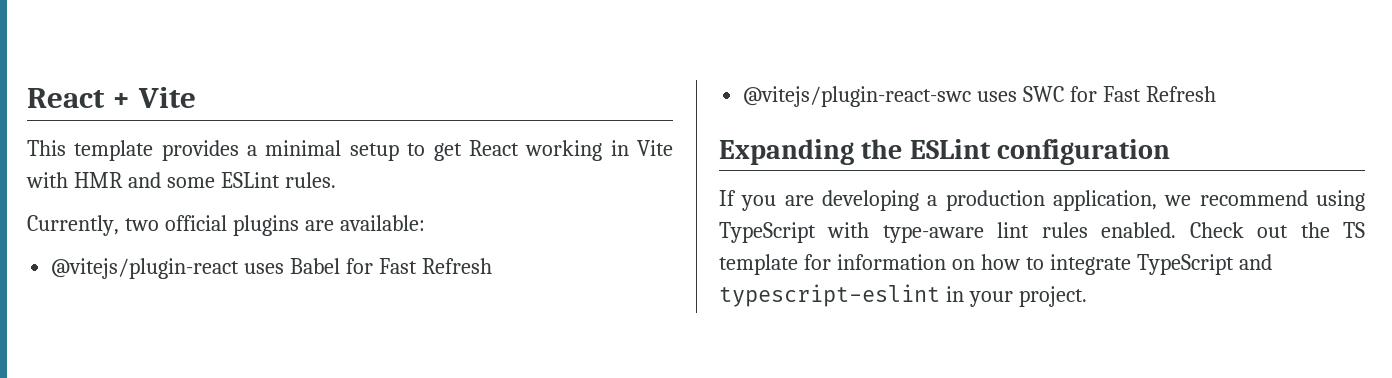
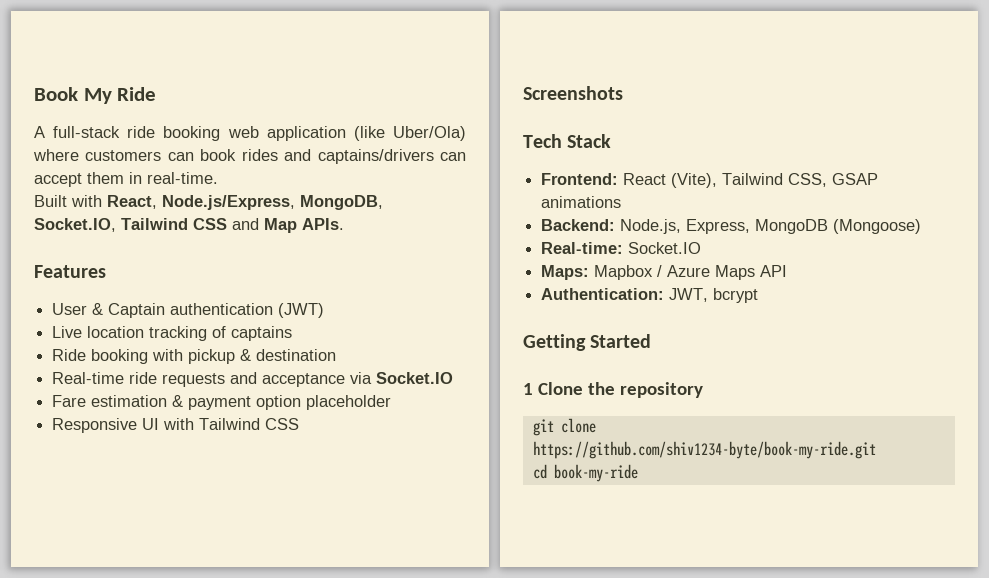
- React + Vite
- This template provides a minimal setup to get React working in Vite with HMR and some ESLint rules.
- Currently, two official plugins are available:
- @vitejs/plugin-react uses Babel for Fast Refresh
- @vitejs/plugin-react-swc uses SWC for Fast Refresh
- Expanding the ESLint configuration
- If you are developing a production application, we recommend using TypeScript with type-aware lint rules enabled. Check out the TS template for information on how to integrate TypeScript and typescript-eslint in your project.
+ Book My Ride
+ A full-stack ride booking web application (like Uber/Ola) where customers can book rides and captains/drivers can accept them in real-time.
+ Built with React, Node.js/Express, MongoDB, Socket.IO, Tailwind CSS and Map APIs.
+ Features
+ User & Captain authentication (JWT)
+ Live location tracking of captains
+ Ride booking with pickup & destination
+ Real-time ride requests and acceptance via Socket.IO
+ Fare estimation & payment option placeholder
+ Responsive UI with Tailwind CSS
+ Screenshots
+ Tech Stack
+ Frontend: React (Vite), Tailwind CSS, GSAP animations
+ Backend: Node.js, Express, MongoDB (Mongoose)
+ Real-time: Socket.IO
+ Maps: Mapbox / Azure Maps API
+ Authentication: JWT, bcrypt
+ Getting Started
+ 1 Clone the repository
+ git clone https://github.com/shiv1234-byte/book-my-ride.git
+ cd book-my-ride

